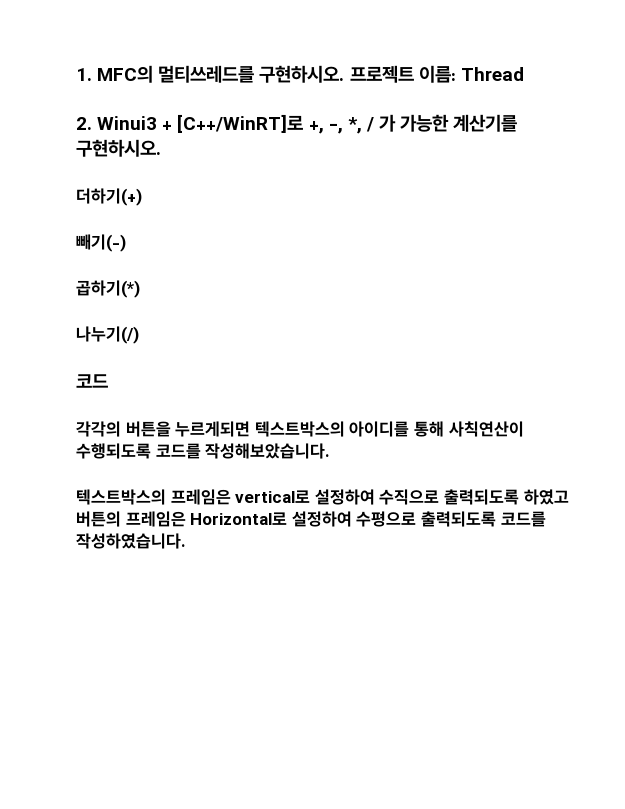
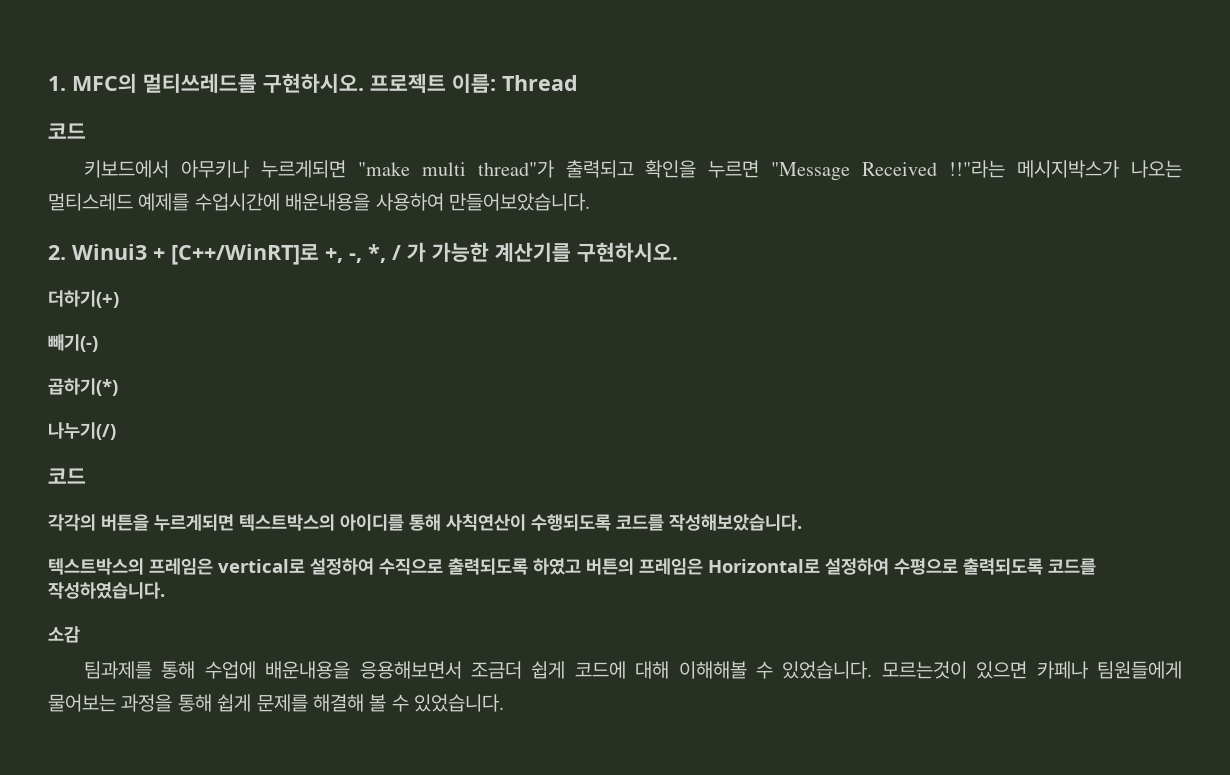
  프로젝트 이름: Thread
+ 코드
+ 키보드에서 아무키나 누르게되면 "make multi thread"가 출력되고 확인을 누르면 "Message Received !!"라는 메시지박스가 나오는 멀티스레드 예제를 수업시간에 배운내용을 사용하여 만들어보았습니다.
+ 소감
+ 팀과제를 통해 수업에 배운내용을 응용해보면서 조금더 쉽게 코드에 대해 이해해볼 수 있었습니다. 모르는것이 있으면 카페나 팀원들에게 물어보는 과정을 통해 쉽게 문제를 해결해 볼 수 있었습니다.

